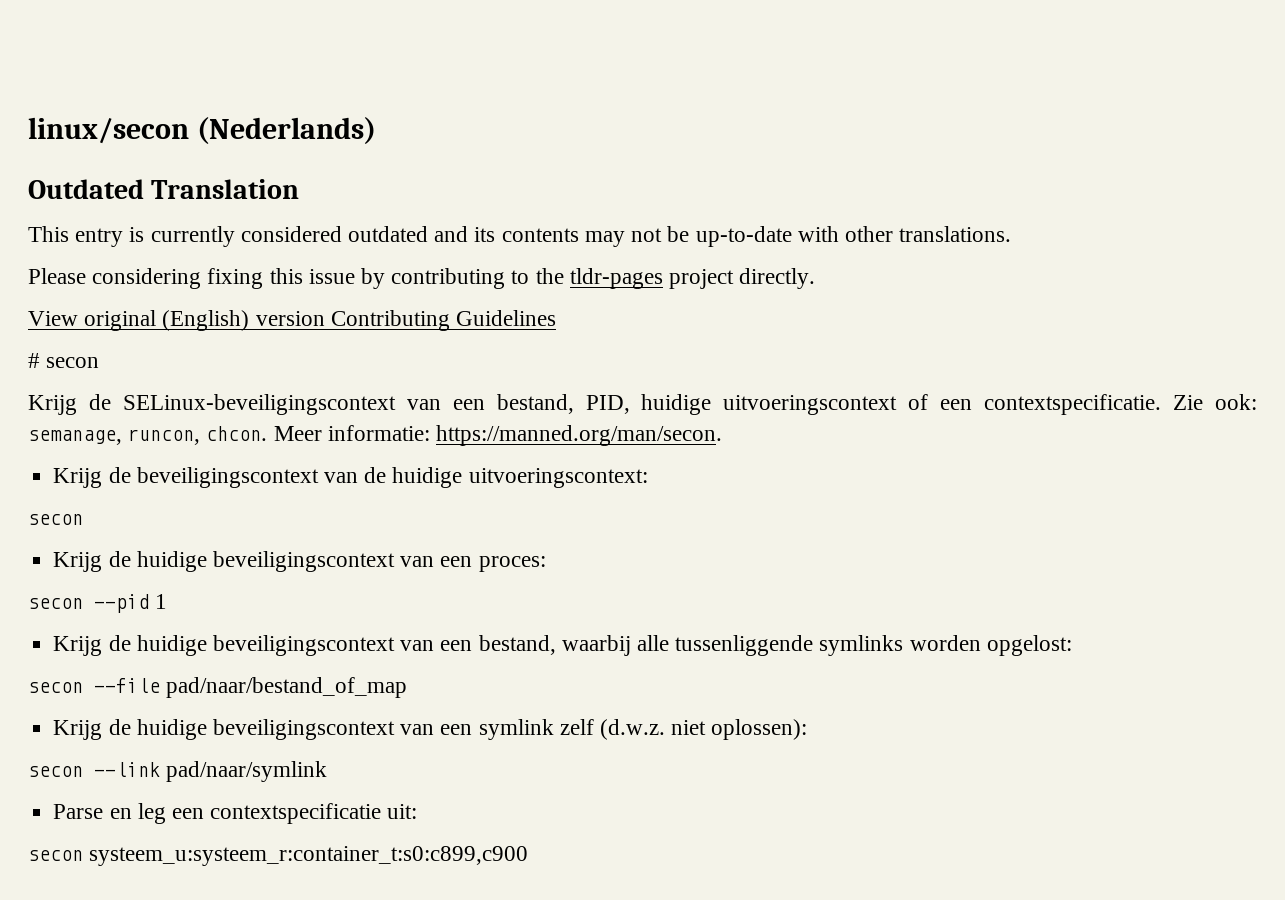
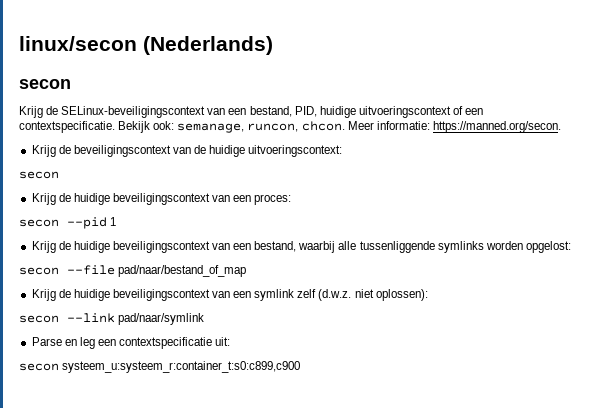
  linux/secon (Nederlands)
- Outdated Translation
- This entry is currently considered outdated and its contents may not be up-to-date with other translations.
- Please considering fixing this issue by contributing to the tldr-pages project directly.
- View original (English) version Contributing Guidelines
- # secon
+ secon
- Zie ook: semanage, runcon, chcon.
+ Bekijk ook: semanage, runcon, chcon.
- Meer informatie: https://manned.org/man/secon.
+ Meer informatie: https://manned.org/secon.

